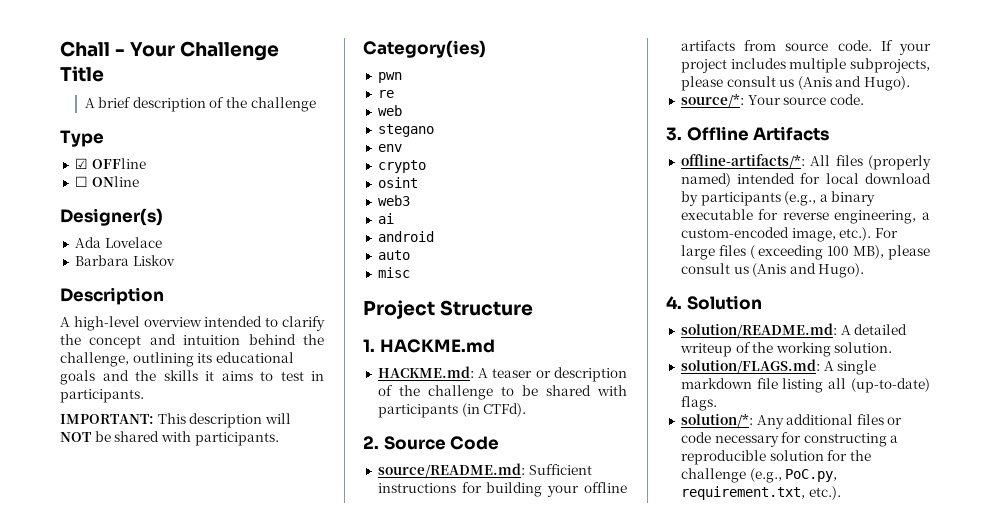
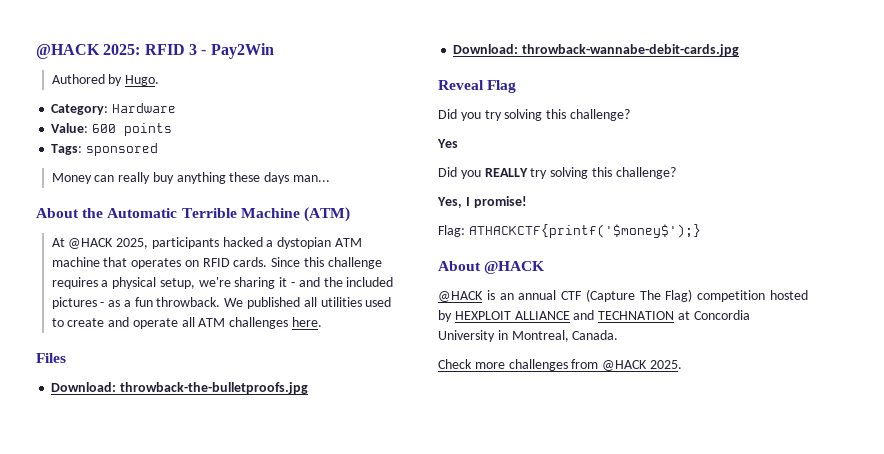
- Chall - Your Challenge Title
- A brief description of the challenge
- Type
- ☑ OFFline
- ☐ ONline
- Designer(s)
- Ada Lovelace
- Barbara Liskov
- Description
- A high-level overview intended to clarify the concept and intuition behind the challenge, outlining its educational goals and the skills it aims to test in participants.
- IMPORTANT: This description will NOT be shared with participants.
- Category(ies)
- pwn
- re
- web
- stegano
- env
- crypto
- osint
- web3
- ai
- android
- auto
- misc
- Project Structure
- 1. HACKME.md
- HACKME.md: A teaser or description of the challenge to be shared with participants (in CTFd).
- 2. Source Code
- source/README.md: Sufficient instructions for building your offline artifacts from source code. If your project includes multiple subprojects, please consult us (Anis and Hugo).
- source/*: Your source code.
- 3. Offline Artifacts
- offline-artifacts/*: All files (properly named) intended for local download by participants (e.g., a binary executable for reverse engineering, a custom-encoded image, etc.). For large files ( exceeding 100 MB), please consult us (Anis and Hugo).
- 4. Solution
- solution/README.md: A detailed writeup of the working solution.
- solution/FLAGS.md: A single markdown file listing all (up-to-date) flags.
- solution/*: Any additional files or code necessary for constructing a reproducible solution for the challenge (e.g., PoC.py, requirement.txt, etc.).
+ @HACK 2025: RFID 3 - Pay2Win
+ Authored by Hugo.
+ Category: Hardware
+ Value: 600 points
+ Tags: sponsored
+ Money can really buy anything these days man...
+ About the Automatic Terrible Machine (ATM)
+ At @HACK 2025, participants hacked a dystopian ATM machine that operates on RFID cards. Since this challenge requires a physical setup, we're sharing it - and the included pictures - as a fun throwback. We published all utilities used to create and operate all ATM challenges here.
+ Files
+ Download: throwback-the-bulletproofs.jpg
+ Download: throwback-wannabe-debit-cards.jpg
+ Reveal Flag
+ Did you try solving this challenge?
+ Yes
+ Did you REALLY try solving this challenge?
+ Yes, I promise!
+ Flag: ATHACKCTF{printf('$money$');}
+ About @HACK
+ @HACK is an annual CTF (Capture The Flag) competition hosted by HEXPLOIT ALLIANCE and TECHNATION at Concordia University in Montreal, Canada.
+ Check more challenges from @HACK 2025.

